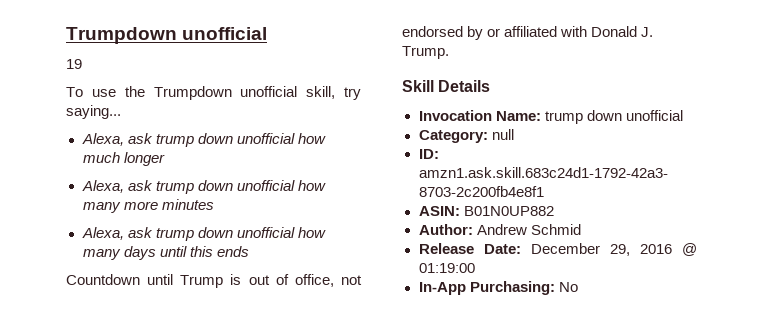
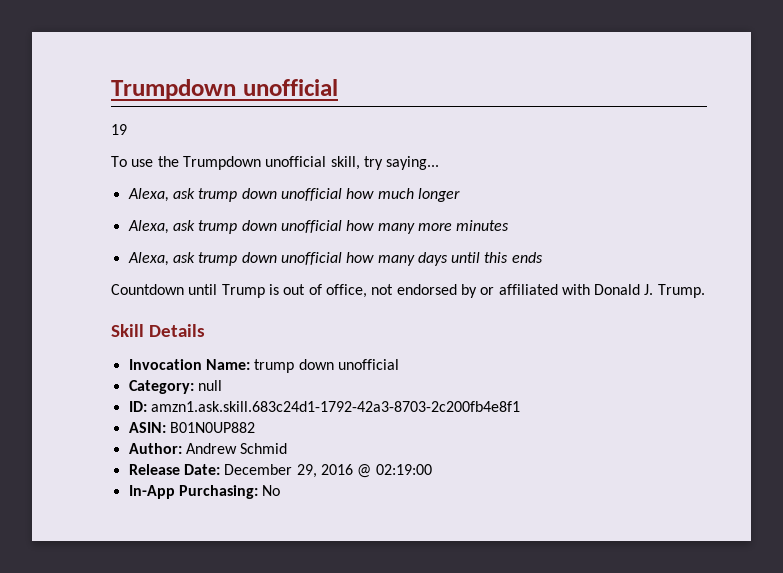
- Release Date: December 29, 2016 @ 01:19:00
+ Release Date: December 29, 2016 @ 02:19:00

